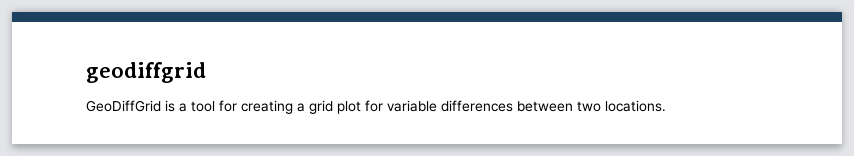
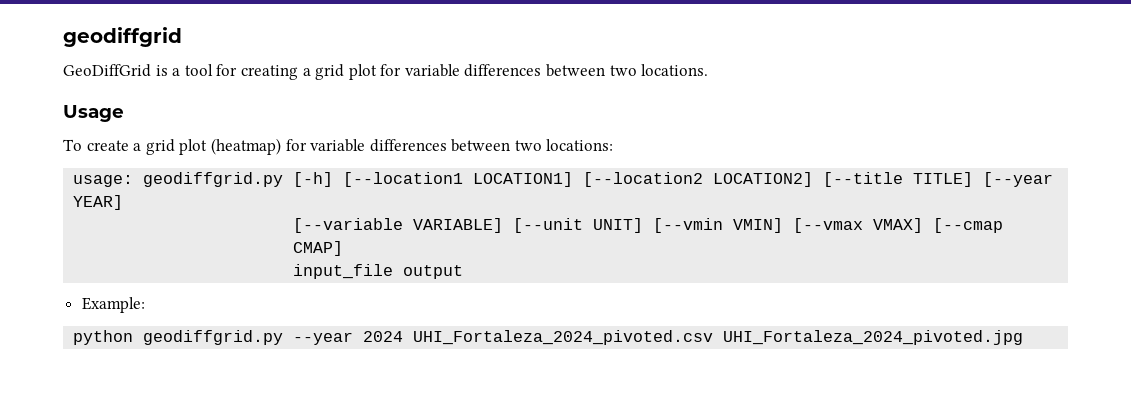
+ Usage
+ To create a grid plot (heatmap) for variable differences between two locations:
+ usage: geodiffgrid.py [-h] [--location1 LOCATION1] [--location2 LOCATION2] [--title TITLE] [--year YEAR]
+ [--variable VARIABLE] [--unit UNIT] [--vmin VMIN] [--vmax VMAX] [--cmap CMAP]
+ input_file output
+ Example:
+ python geodiffgrid.py --year 2024 UHI_Fortaleza_2024_pivoted.csv UHI_Fortaleza_2024_pivoted.jpg

